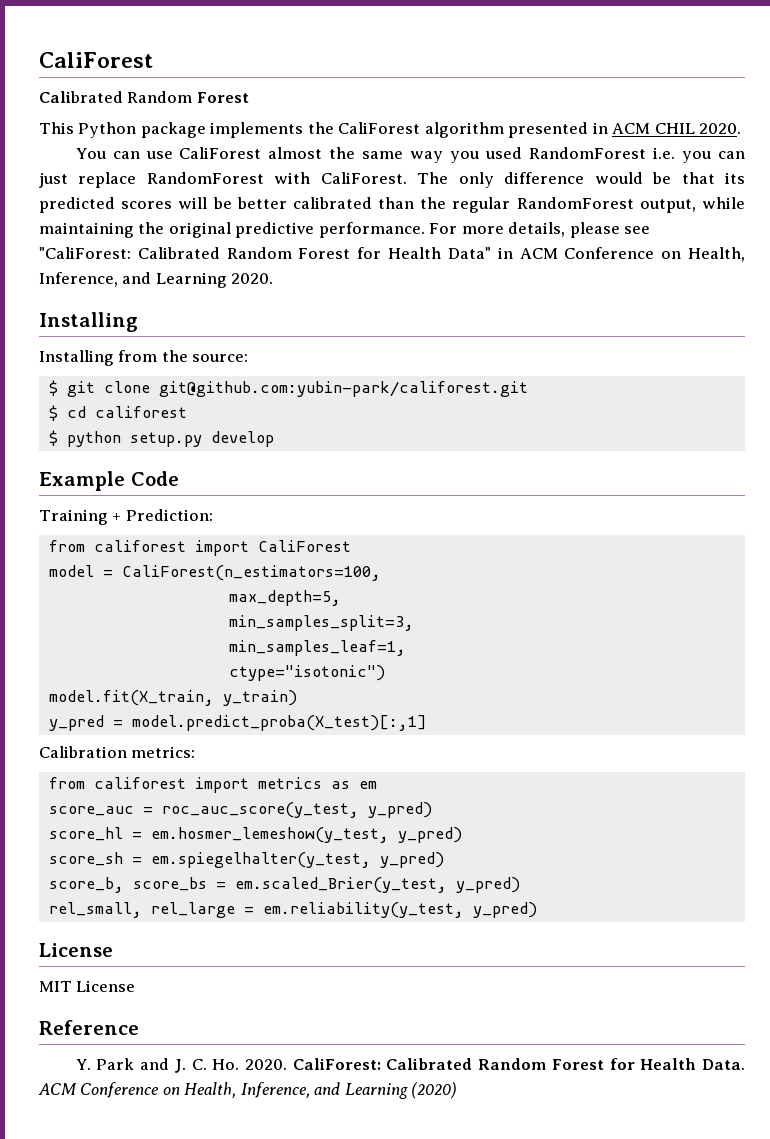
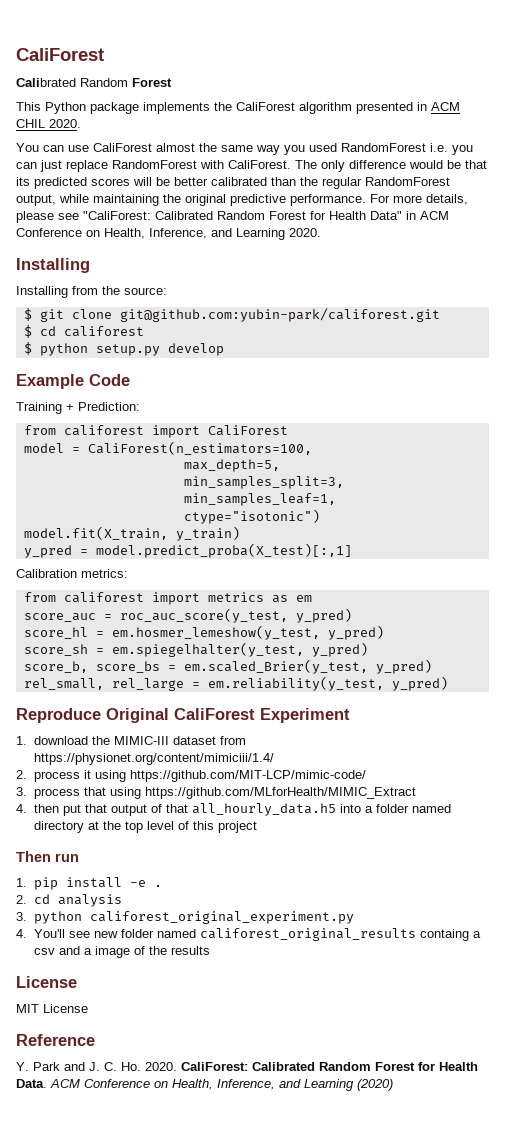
+ Reproduce Original CaliForest Experiment
+ 1. download the MIMIC-III dataset from https://physionet.org/content/mimiciii/1.4/
+ 2. process it using https://github.com/MIT-LCP/mimic-code/
+ 3. process that using https://github.com/MLforHealth/MIMIC_Extract
+ 4. then put that output of that all_hourly_data.h5 into a folder named directory at the top level of this project
+ Then run
+ 1. pip install -e .
+ 2. cd analysis
+ 3. python califorest_original_experiment.py
+ 4. You'll see new folder named califorest_original_results containg a csv and a image of the results

